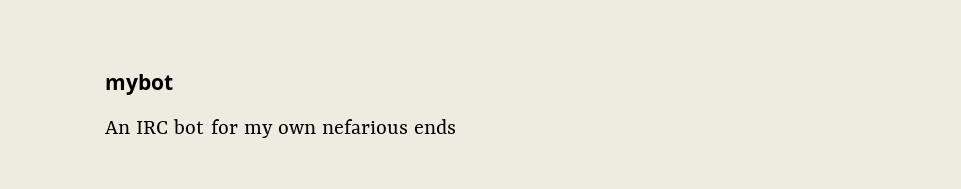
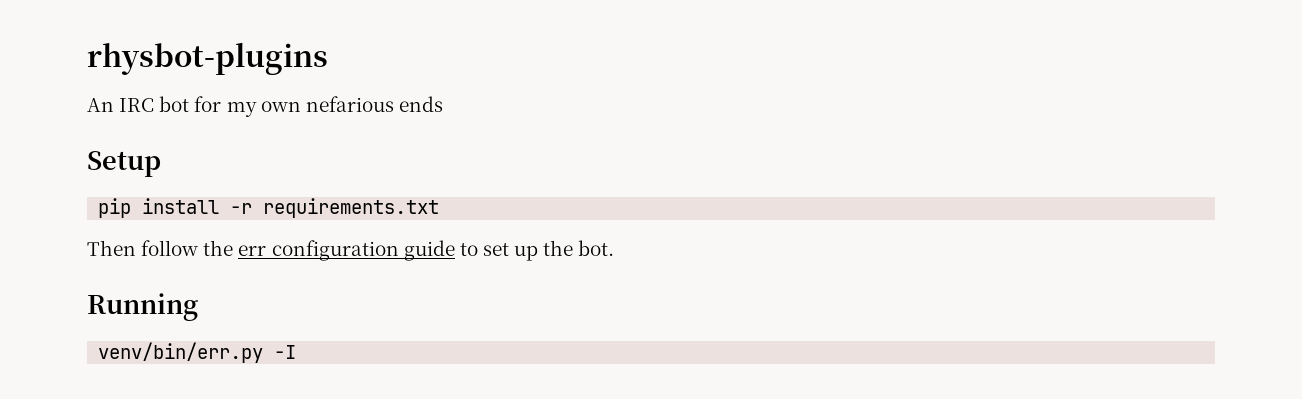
- mybot
+ rhysbot-plugins
+ Setup
+ pip install -r requirements.txt
+ Then follow the err configuration guide to set up the bot.
+ Running
+ venv/bin/err.py -I

